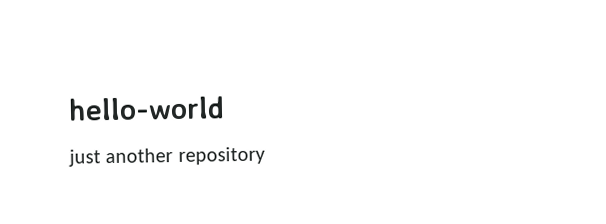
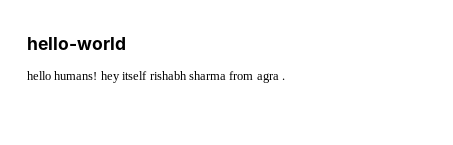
- just another repository
+ hello humans! hey itself rishabh sharma from agra .

